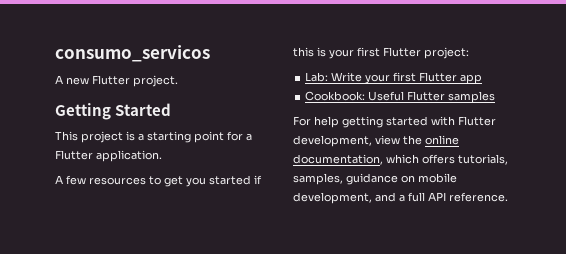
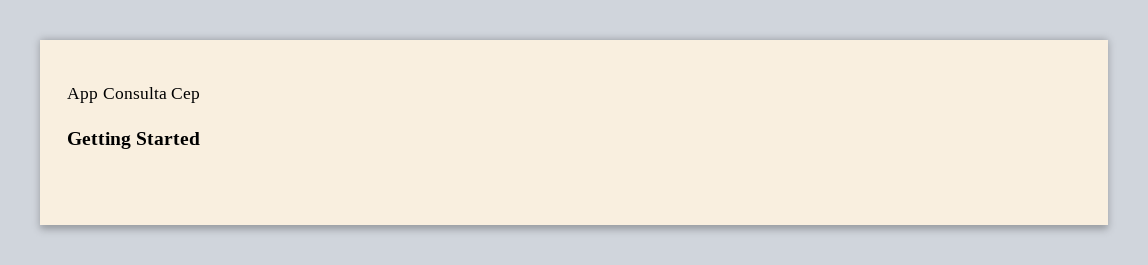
- consumo_servicos
- A new Flutter project.
+ App Consulta Cep
  Getting Started
- This project is a starting point for a Flutter application.
- A few resources to get you started if this is your first Flutter project:
- Lab: Write your first Flutter app
- Cookbook: Useful Flutter samples
- For help getting started with Flutter development, view the online documentation, which offers tutorials, samples, guidance on mobile development, and a full API reference.

